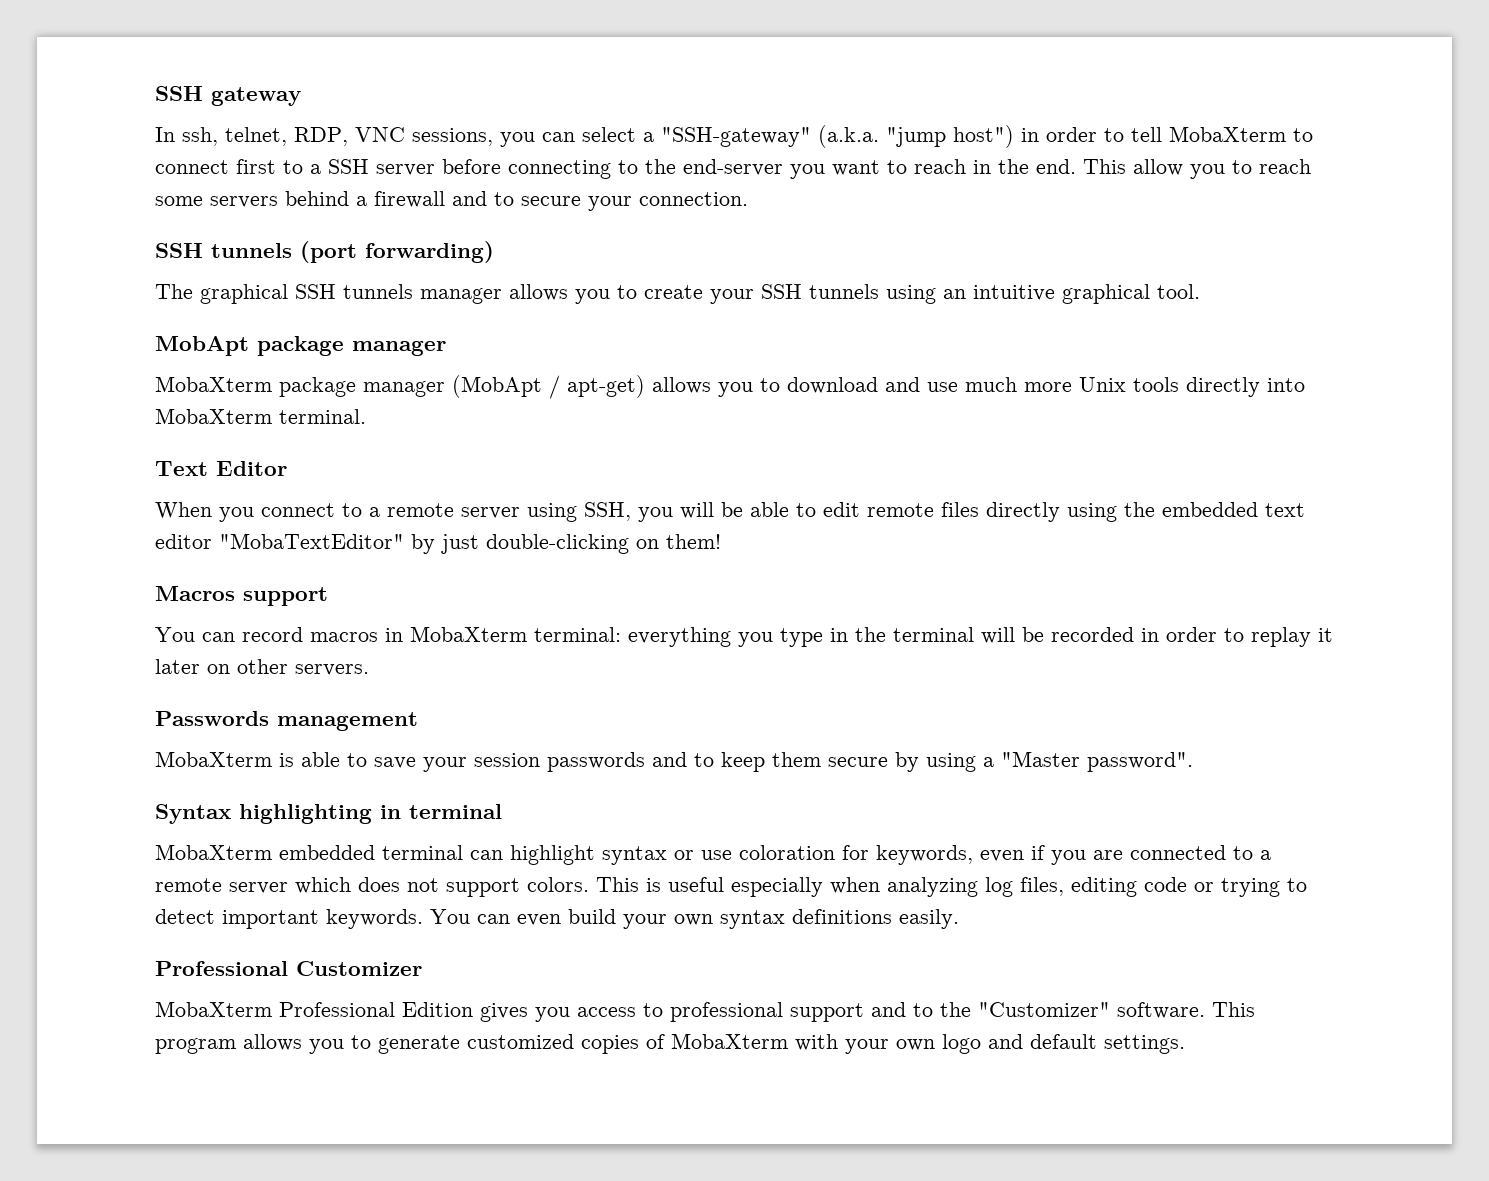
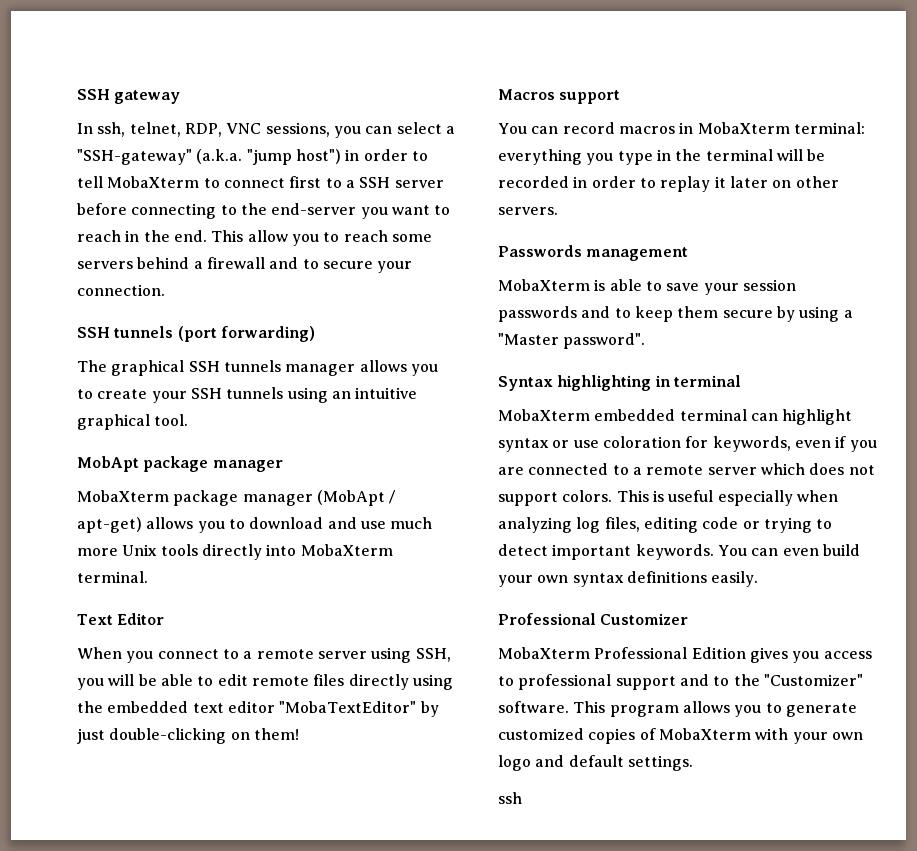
+ ssh

